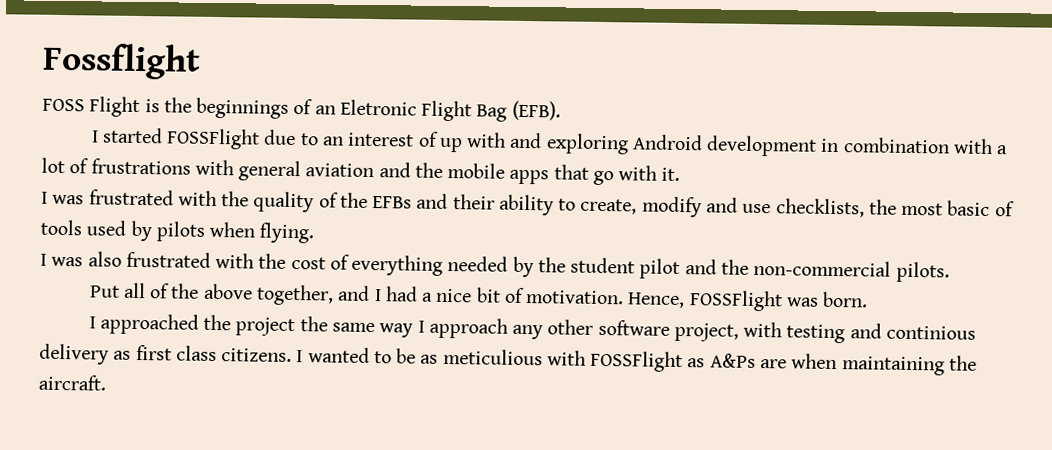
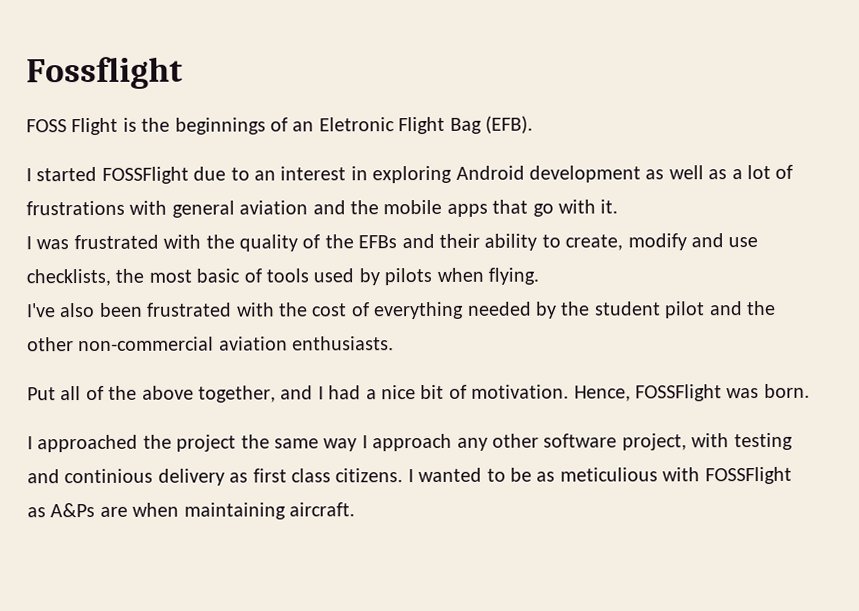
- I started FOSSFlight due to an interest of up with and exploring Android development in combination with a lot of frustrations with general aviation and the mobile apps that go with it.
+ I started FOSSFlight due to an interest in exploring Android development as well as a lot of frustrations with general aviation and the mobile apps that go with it.
- I was also frustrated with the cost of everything needed by the student pilot and the non-commercial pilots.
+ I've also been frustrated with the cost of everything needed by the student pilot and the other non-commercial aviation enthusiasts.
- I wanted to be as meticulious with FOSSFlight as A&Ps are when maintaining the aircraft.
+ I wanted to be as meticulious with FOSSFlight as A&Ps are when maintaining aircraft.

